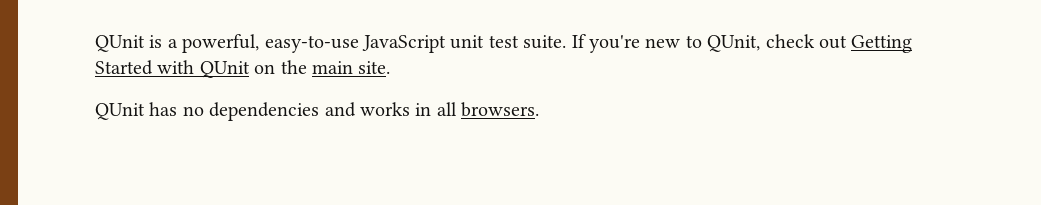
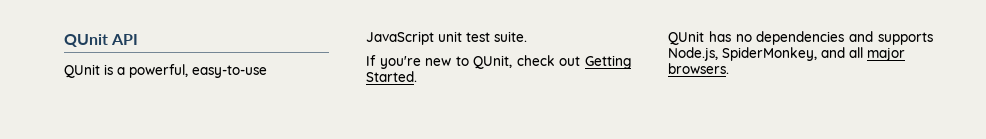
- QUnit is a powerful, easy-to-use JavaScript unit test suite. If you're new to QUnit, check out Getting Started with QUnit on the main site.
+ QUnit API
+ QUnit is a powerful, easy-to-use JavaScript unit test suite.
+ If you're new to QUnit, check out Getting Started.
- QUnit has no dependencies and works in all browsers.
+ QUnit has no dependencies and supports Node.js, SpiderMonkey, and all major browsers.

